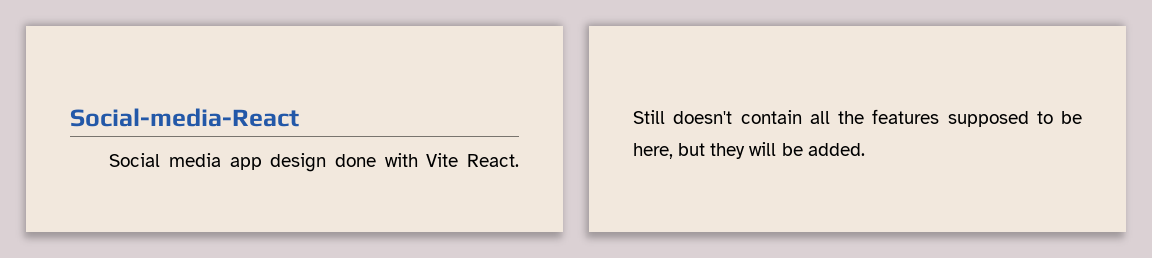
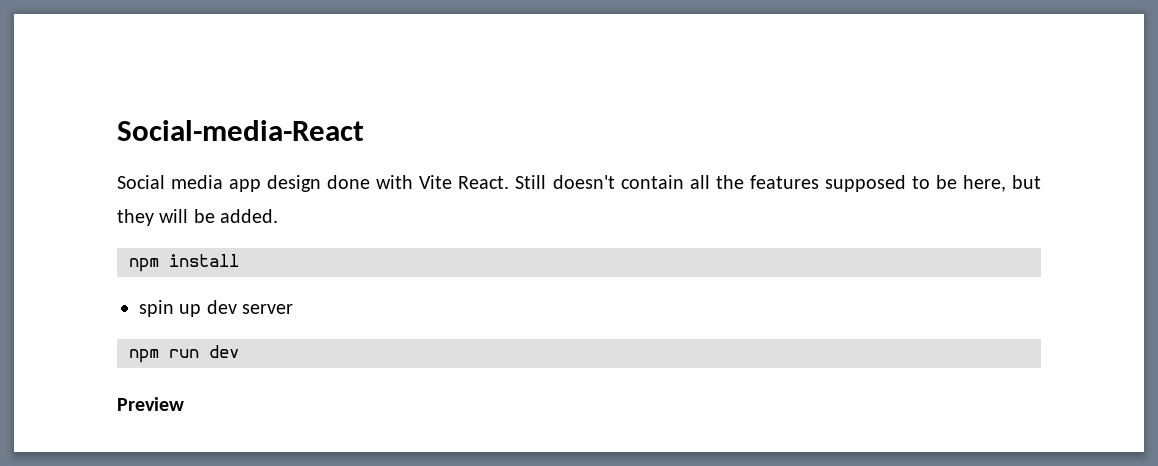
+ npm install
+ spin up dev server
+ npm run dev
+ Preview

